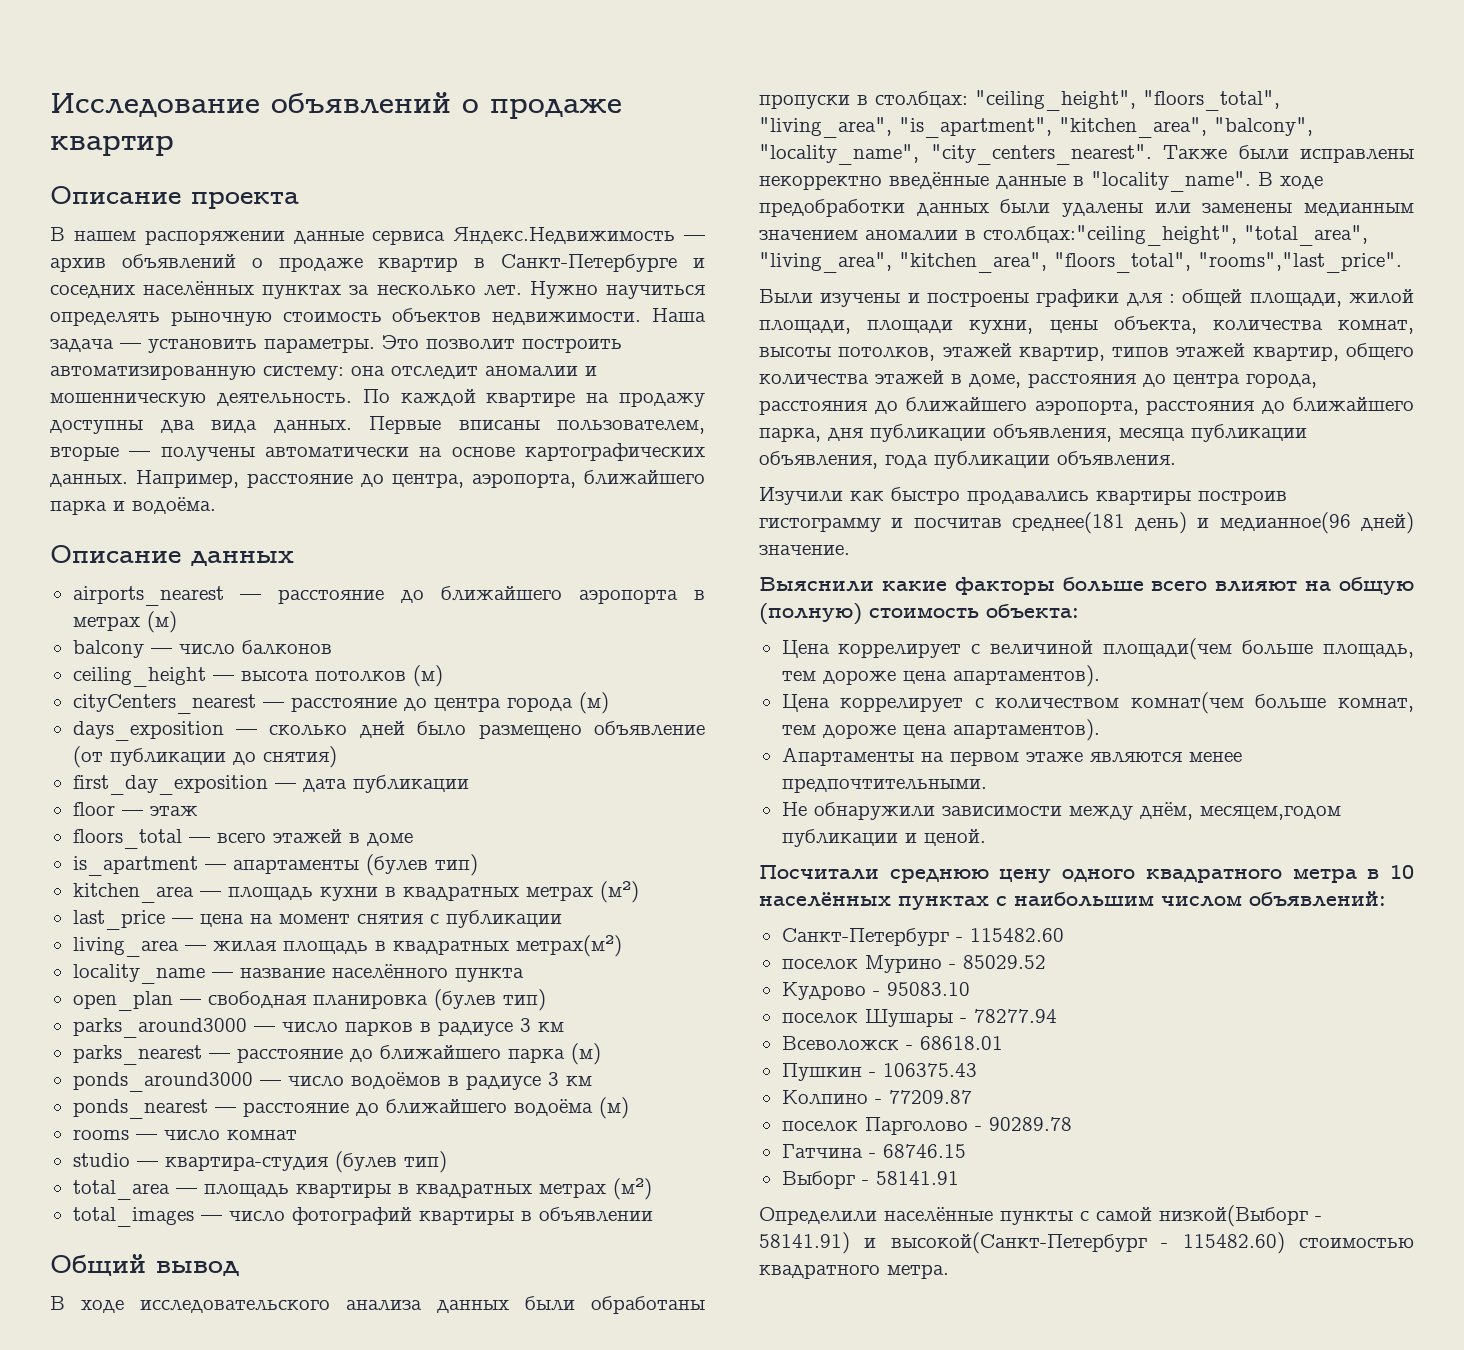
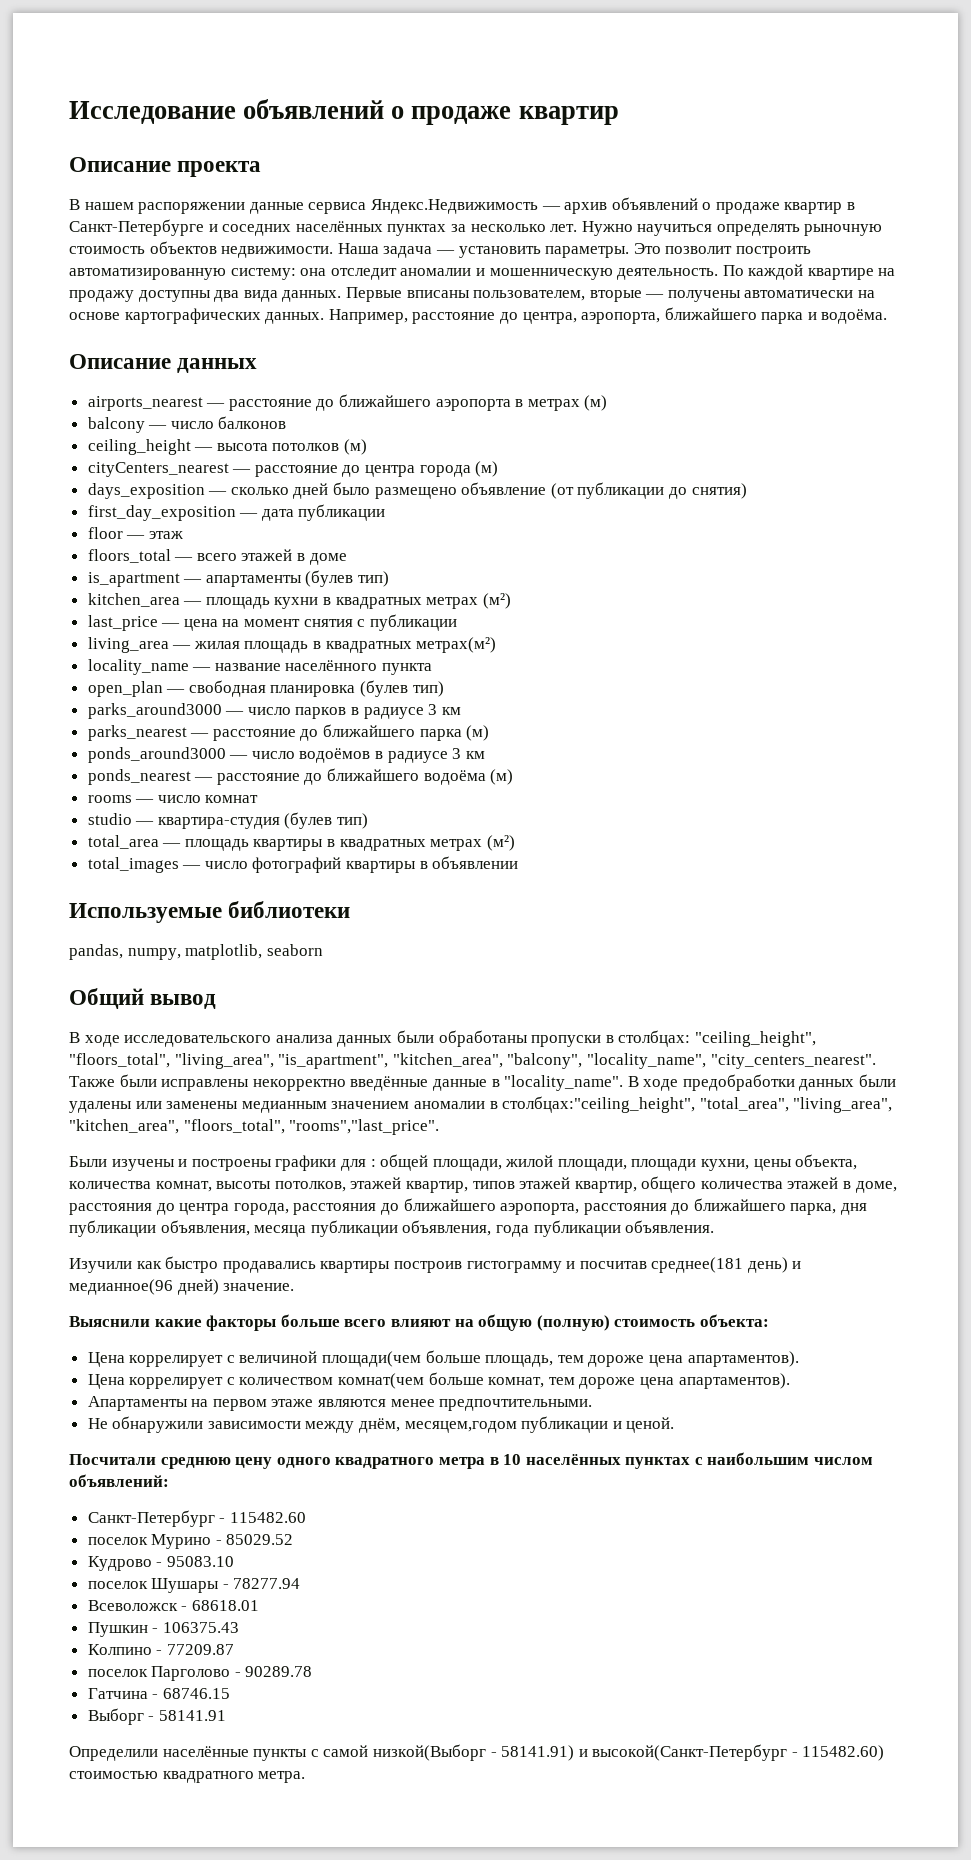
+ Используемые библиотеки
+ pandas, numpy, matplotlib, seaborn

